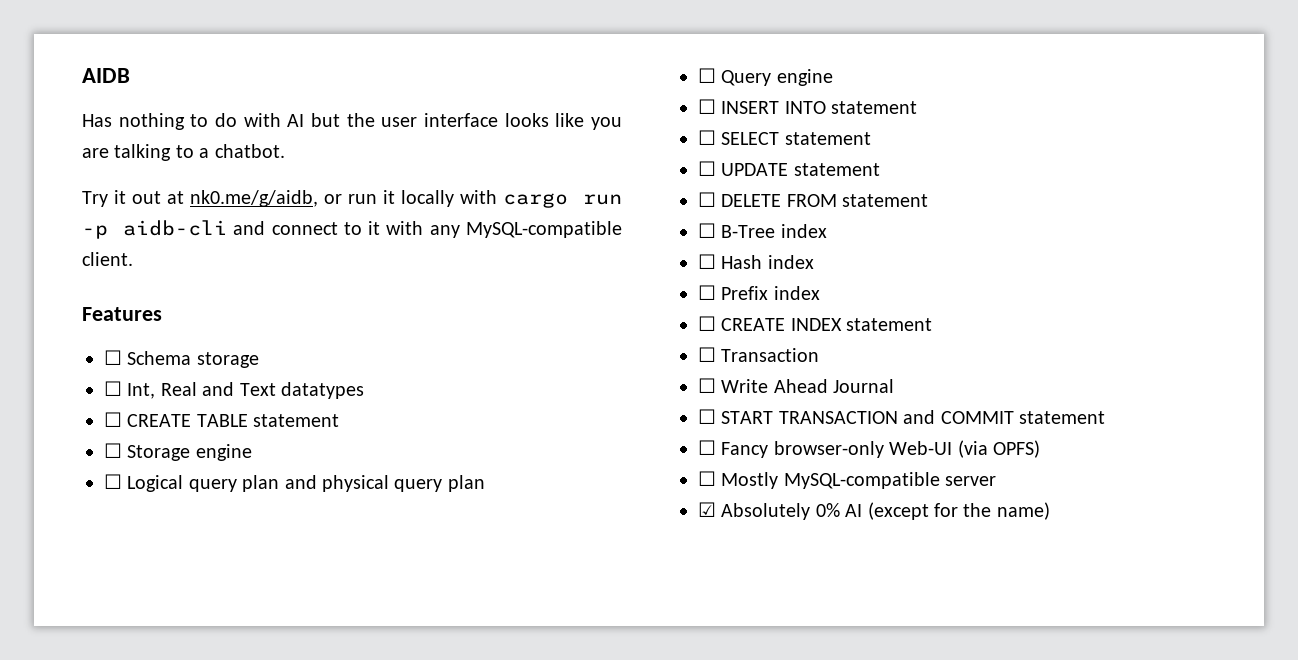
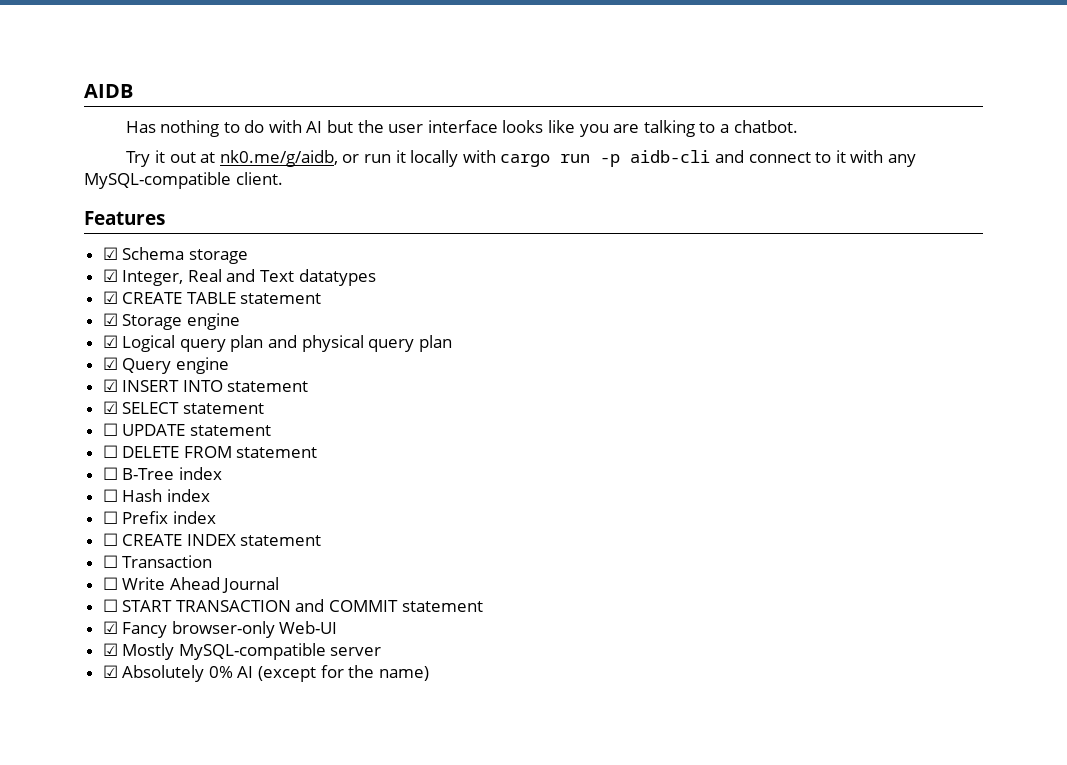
- ☐ Schema storage
+ ☑ Schema storage
- ☐ Int, Real and Text datatypes
+ ☑ Integer, Real and Text datatypes
- ☐ CREATE TABLE statement
+ ☑ CREATE TABLE statement
- ☐ Storage engine
+ ☑ Storage engine
- ☐ Logical query plan and physical query plan
+ ☑ Logical query plan and physical query plan
- ☐ Query engine
+ ☑ Query engine
- ☐ INSERT INTO statement
+ ☑ INSERT INTO statement
- ☐ SELECT statement
+ ☑ SELECT statement
- ☐ Fancy browser-only Web-UI (via OPFS)
- ☐ Mostly MySQL-compatible server
+ ☑ Fancy browser-only Web-UI
+ ☑ Mostly MySQL-compatible server

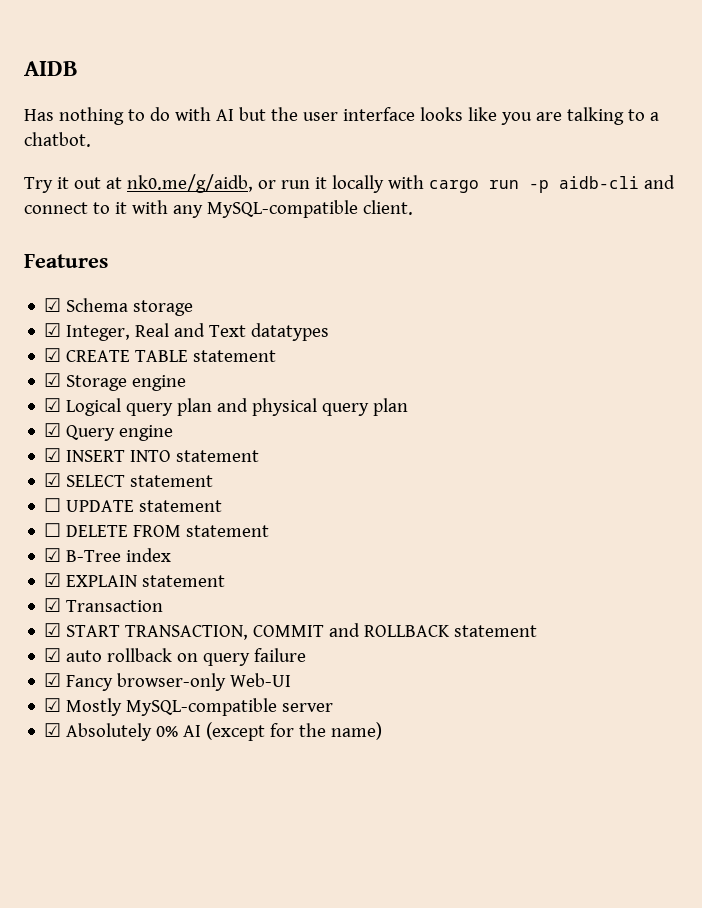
- ☐ B-Tree index
+ ☑ B-Tree index
- ☐ Hash index
- ☐ Prefix index
- ☐ CREATE INDEX statement
- ☐ Transaction
+ ☑ EXPLAIN statement
+ ☑ Transaction
- ☐ Write Ahead Journal
- ☐ START TRANSACTION and COMMIT statement
+ ☑ START TRANSACTION, COMMIT and ROLLBACK statement
+ ☑ auto rollback on query failure

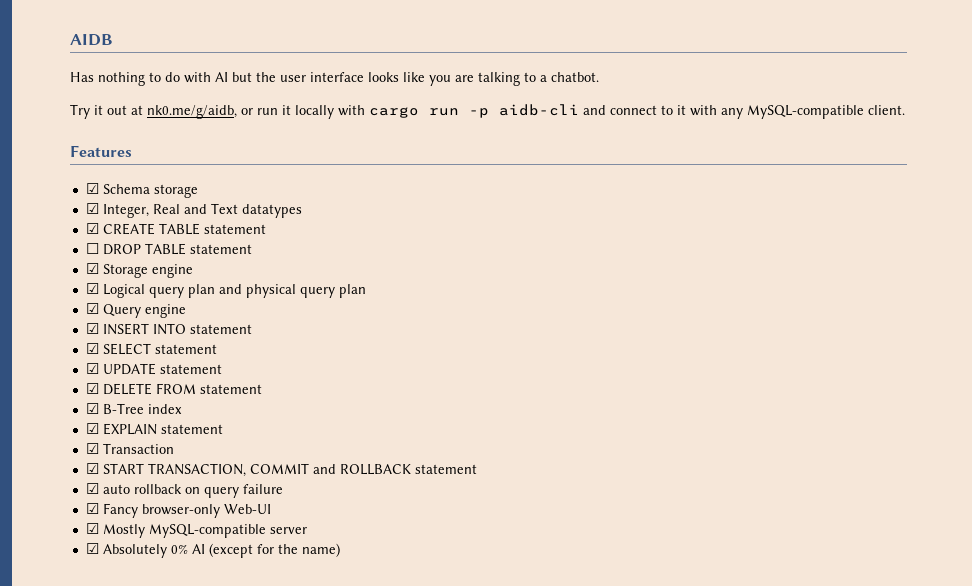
+ ☐ DROP TABLE statement
- ☐ UPDATE statement
+ ☑ UPDATE statement
- ☐ DELETE FROM statement
+ ☑ DELETE FROM statement

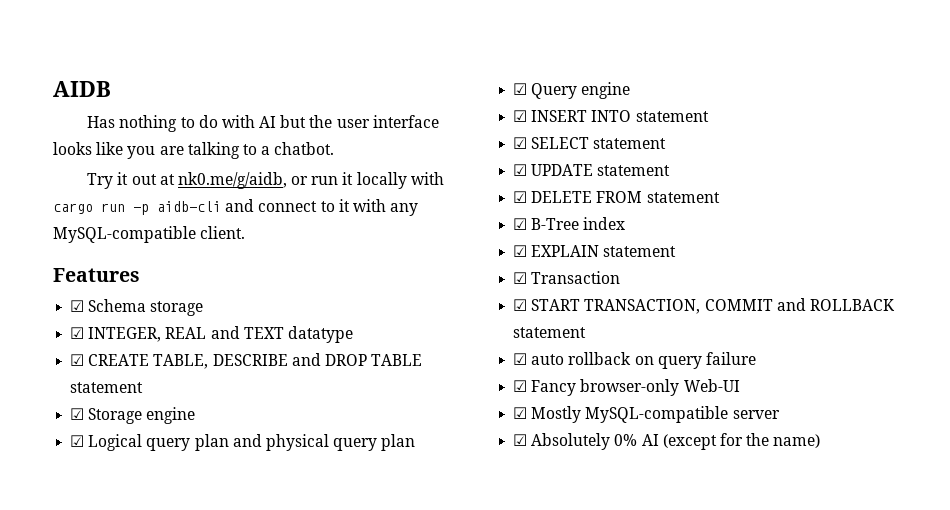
- ☑ Integer, Real and Text datatypes
+ ☑ INTEGER, REAL and TEXT datatype
- ☑ CREATE TABLE statement
- ☐ DROP TABLE statement
+ ☑ CREATE TABLE, DESCRIBE and DROP TABLE statement

